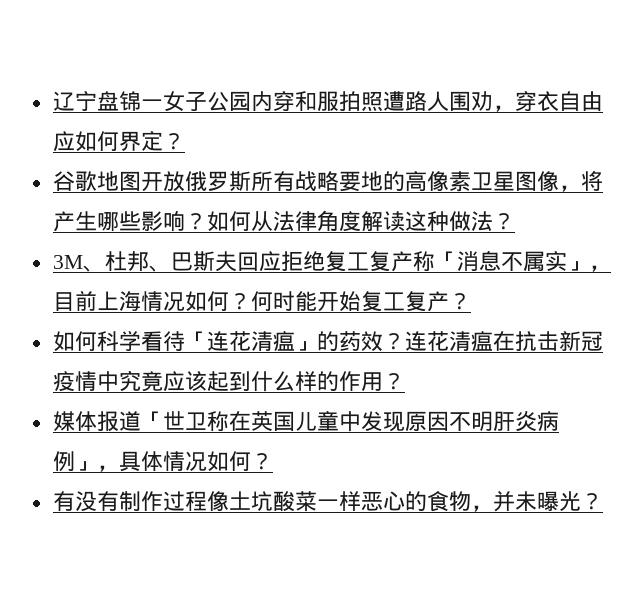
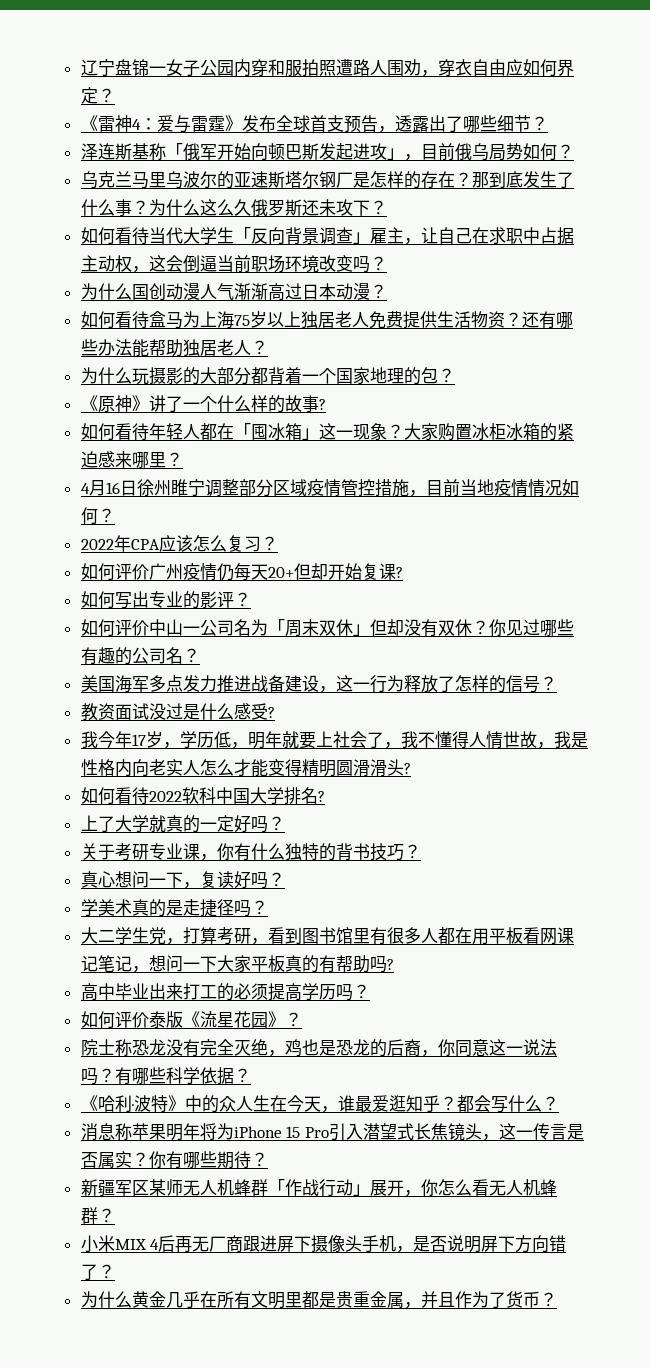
- 谷歌地图开放俄罗斯所有战略要地的高像素卫星图像，将产生哪些影响？如何从法律角度解读这种做法？
- 3M、杜邦、巴斯夫回应拒绝复工复产称「消息不属实」，目前上海情况如何？何时能开始复工复产？
- 如何科学看待「连花清瘟」的药效？连花清瘟在抗击新冠疫情中究竟应该起到什么样的作用？
- 媒体报道「世卫称在英国儿童中发现原因不明肝炎病例」，具体情况如何？
- 有没有制作过程像土坑酸菜一样恶心的食物，并未曝光？
+ 《雷神4：爱与雷霆》发布全球首支预告，透露出了哪些细节？
+ 泽连斯基称「俄军开始向顿巴斯发起进攻」，目前俄乌局势如何？
+ 乌克兰马里乌波尔的亚速斯塔尔钢厂是怎样的存在？那到底发生了什么事？为什么这么久俄罗斯还未攻下？
+ 如何看待当代大学生「反向背景调查」雇主，让自己在求职中占据主动权，这会倒逼当前职场环境改变吗？
+ 为什么国创动漫人气渐渐高过日本动漫？
+ 如何看待盒马为上海75岁以上独居老人免费提供生活物资？还有哪些办法能帮助独居老人？
+ 为什么玩摄影的大部分都背着一个国家地理的包？
+ 《原神》讲了一个什么样的故事?
+ 如何看待年轻人都在「囤冰箱」这一现象？大家购置冰柜冰箱的紧迫感来哪里？
+ 4月16日徐州睢宁调整部分区域疫情管控措施，目前当地疫情情况如何？
+ 2022年CPA应该怎么复习？
+ 如何评价广州疫情仍每天20+但却开始复课?
+ 如何写出专业的影评？
+ 如何评价中山一公司名为「周末双休」但却没有双休？你见过哪些有趣的公司名？
+ 美国海军多点发力推进战备建设，这一行为释放了怎样的信号？
+ 教资面试没过是什么感受?
+ 我今年17岁，学历低，明年就要上社会了，我不懂得人情世故，我是性格内向老实人怎么才能变得精明圆滑滑头?
+ 如何看待2022软科中国大学排名?
+ 上了大学就真的一定好吗？
+ 关于考研专业课，你有什么独特的背书技巧？
+ 真心想问一下，复读好吗？
+ 学美术真的是走捷径吗？
+ 大二学生党，打算考研，看到图书馆里有很多人都在用平板看网课记笔记，想问一下大家平板真的有帮助吗?
+ 高中毕业出来打工的必须提高学历吗？
+ 如何评价泰版《流星花园》？
+ 院士称恐龙没有完全灭绝，鸡也是恐龙的后裔，你同意这一说法吗？有哪些科学依据？
+ 《哈利·波特》中的众人生在今天，谁最爱逛知乎？都会写什么？
+ 消息称苹果明年将为iPhone 15 Pro引入潜望式长焦镜头，这一传言是否属实？你有哪些期待？
+ 新疆军区某师无人机蜂群「作战行动」展开，你怎么看无人机蜂群？
+ 小米MIX 4后再无厂商跟进屏下摄像头手机，是否说明屏下方向错了？
+ 为什么黄金几乎在所有文明里都是贵重金属，并且作为了货币？

